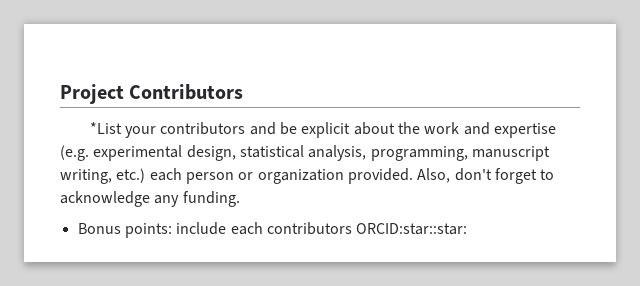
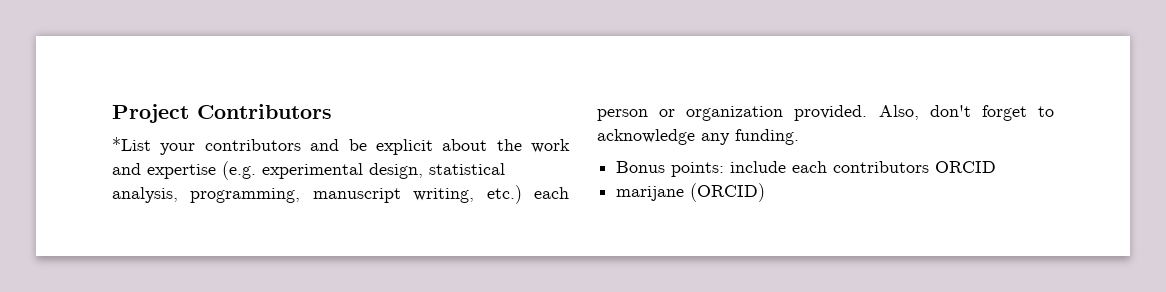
- Bonus points: include each contributors ORCID:star::star:
+ Bonus points: include each contributors ORCID
+ marijane (ORCID)

